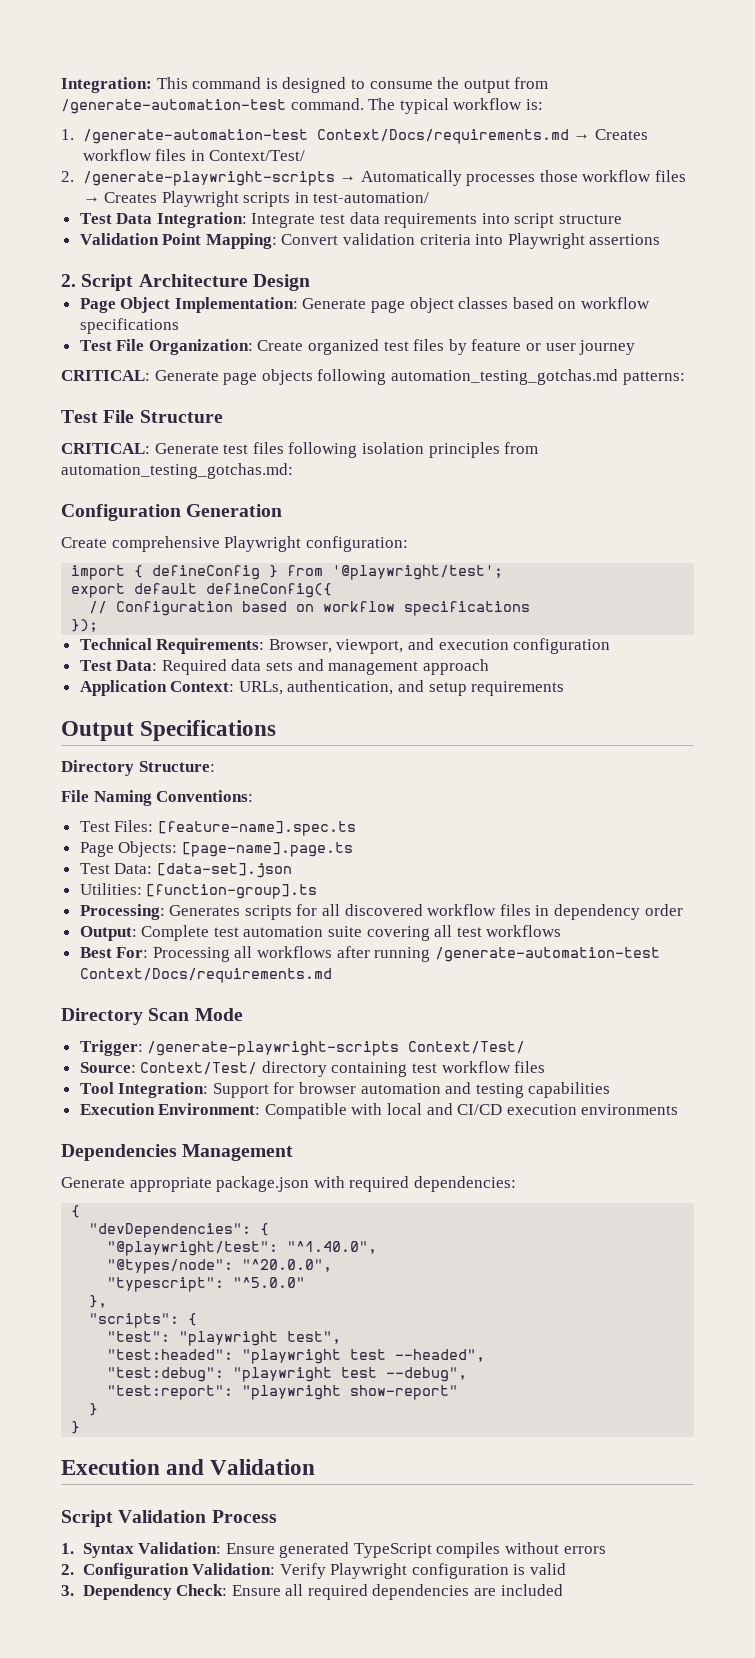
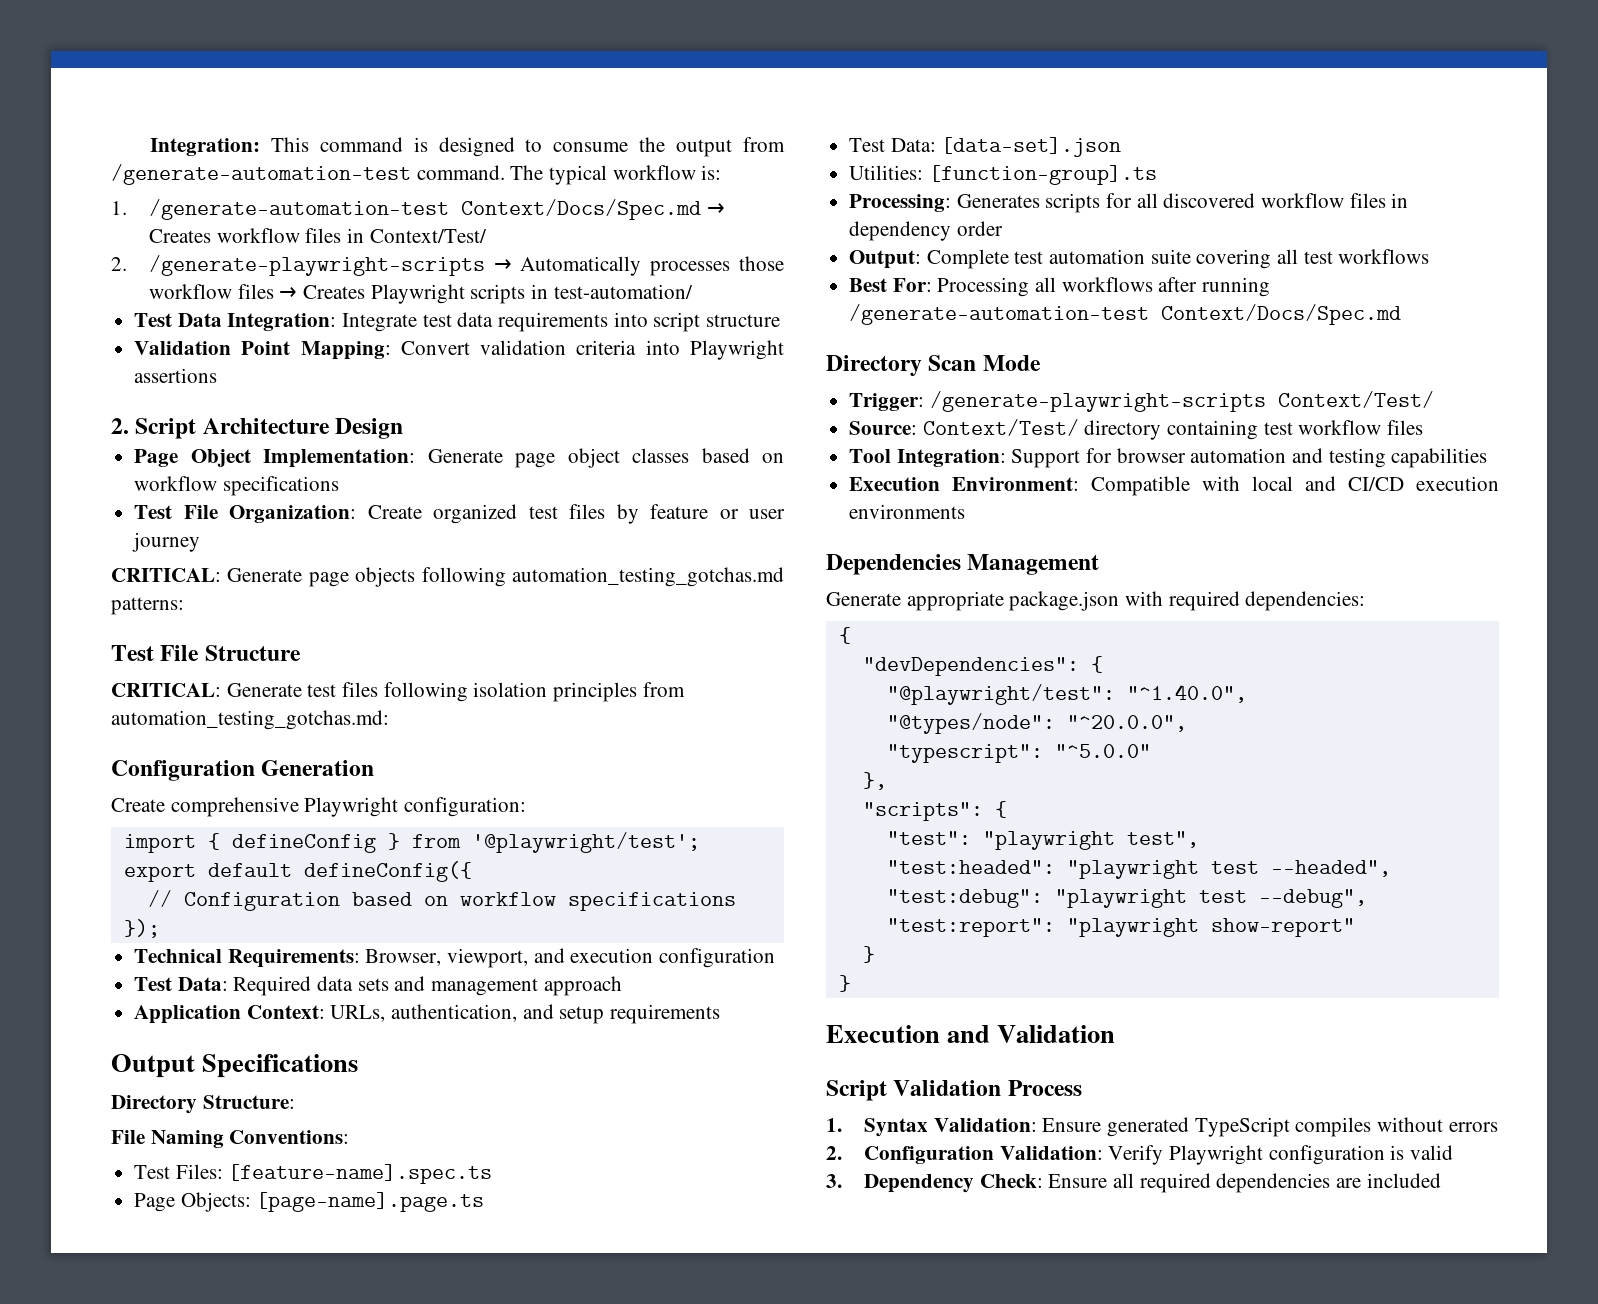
- 1. /generate-automation-test Context/Docs/requirements.md → Creates workflow files in Context/Test/
+ 1. /generate-automation-test Context/Docs/Spec.md → Creates workflow files in Context/Test/
- Best For: Processing all workflows after running /generate-automation-test Context/Docs/requirements.md
+ Best For: Processing all workflows after running /generate-automation-test Context/Docs/Spec.md

